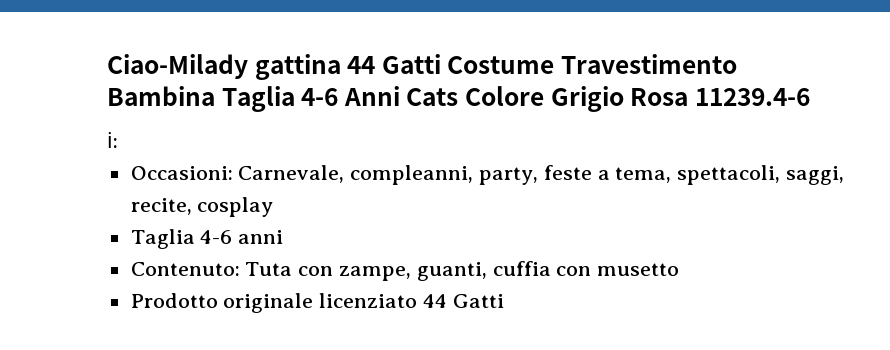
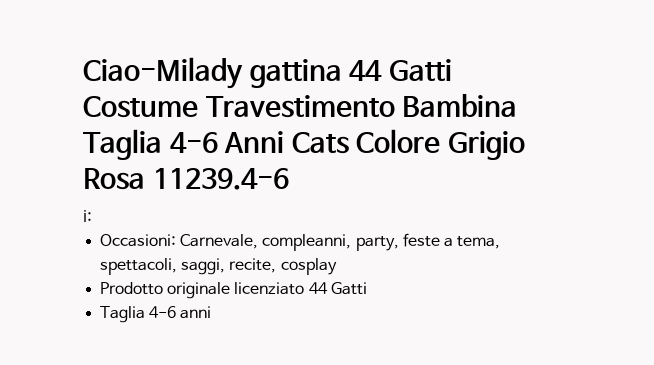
- Taglia 4-6 anni
- Contenuto: Tuta con zampe, guanti, cuffia con musetto
+ Taglia 4-6 anni

